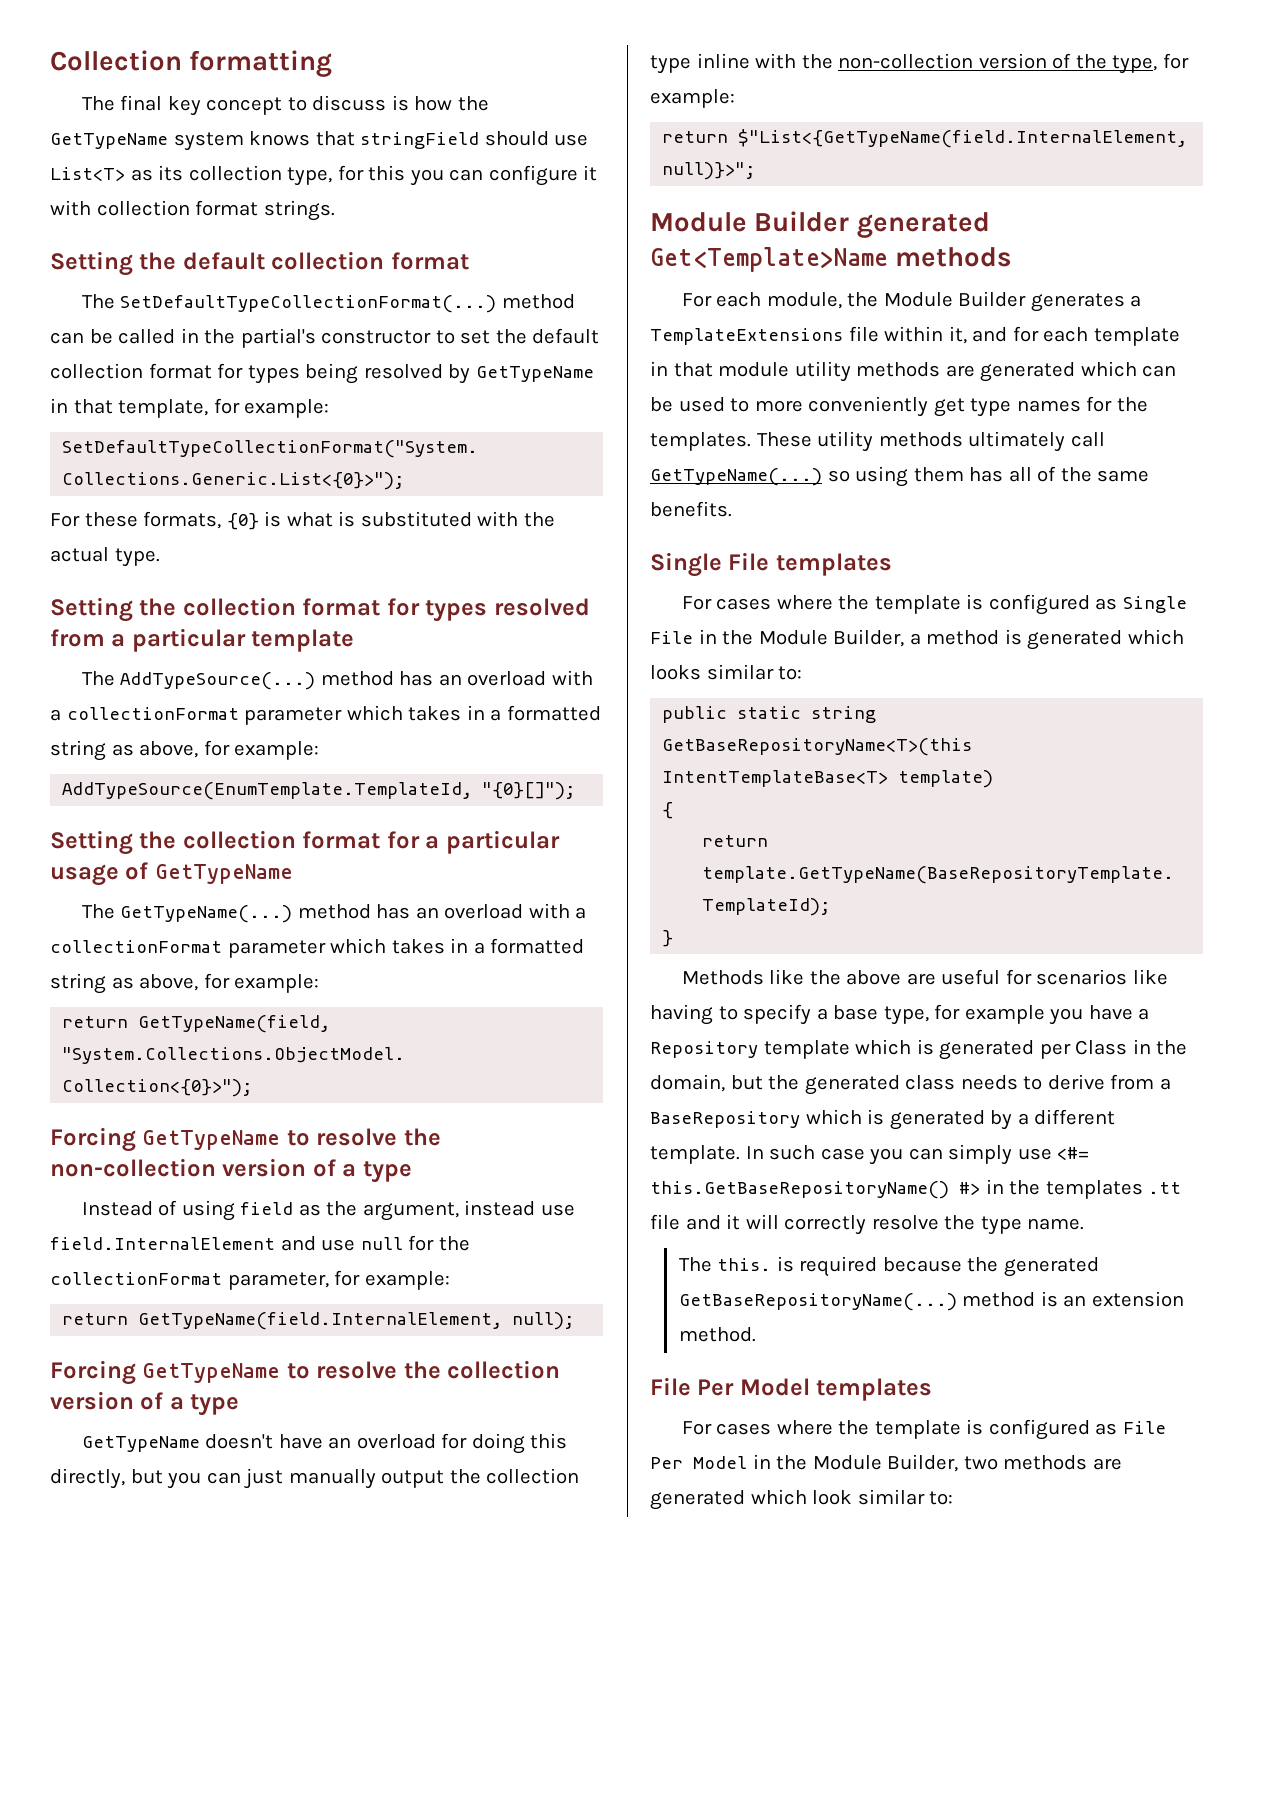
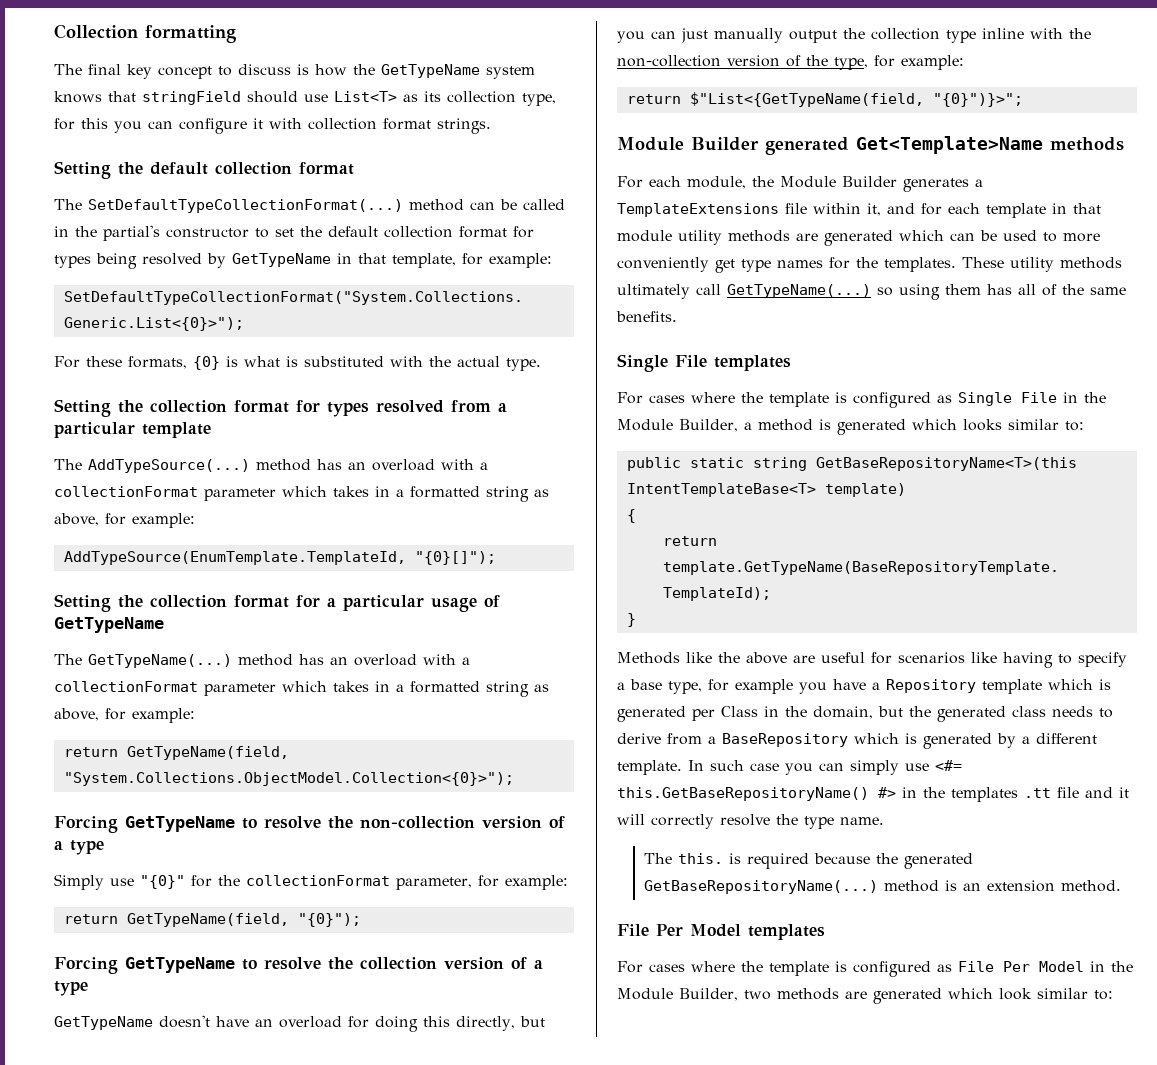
- Instead of using field as the argument, instead use field.InternalElement and use null for the collectionFormat parameter, for example:
+ Simply use "{0}" for the collectionFormat parameter, for example:
- return GetTypeName(field.InternalElement, null);
+ return GetTypeName(field, "{0}");
- return $"List<{GetTypeName(field.InternalElement, null)}>";
+ return $"List<{GetTypeName(field, "{0}")}>";

